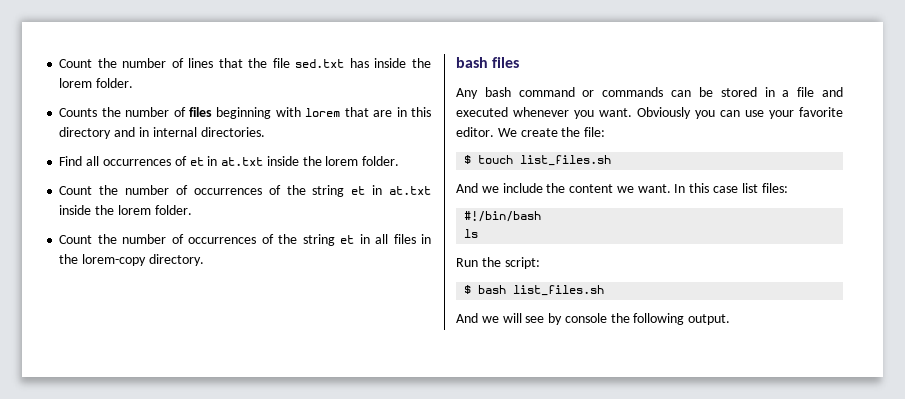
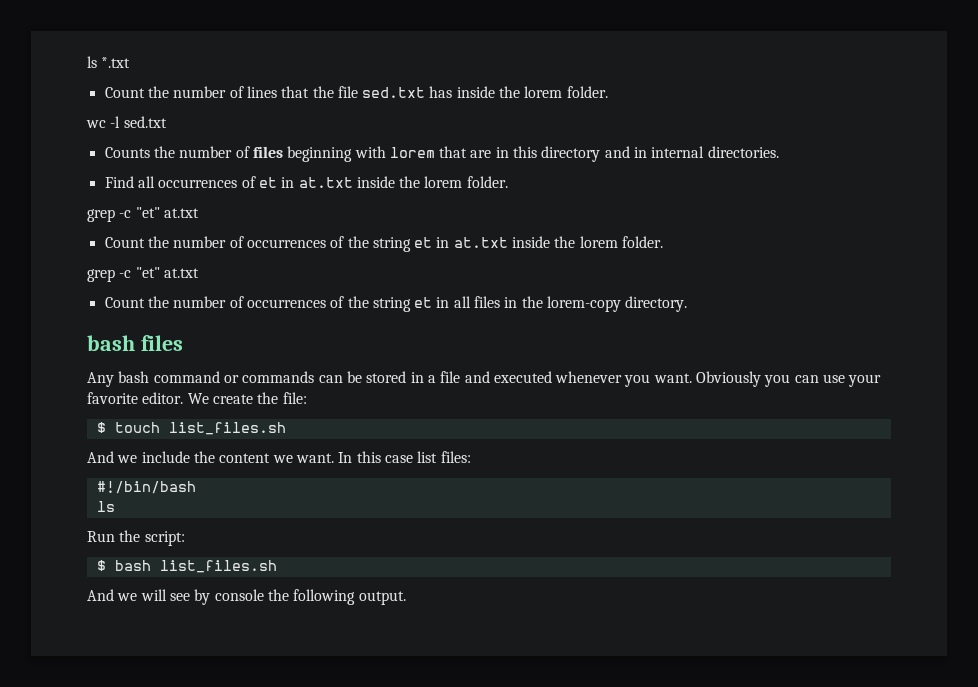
+ ls *.txt
+ wc -l sed.txt
  Find all occurrences of et in at.txt inside the lorem folder.
+ grep -c "et" at.txt
  Count the number of occurrences of the string et in at.txt inside the lorem folder.
+ grep -c "et" at.txt

